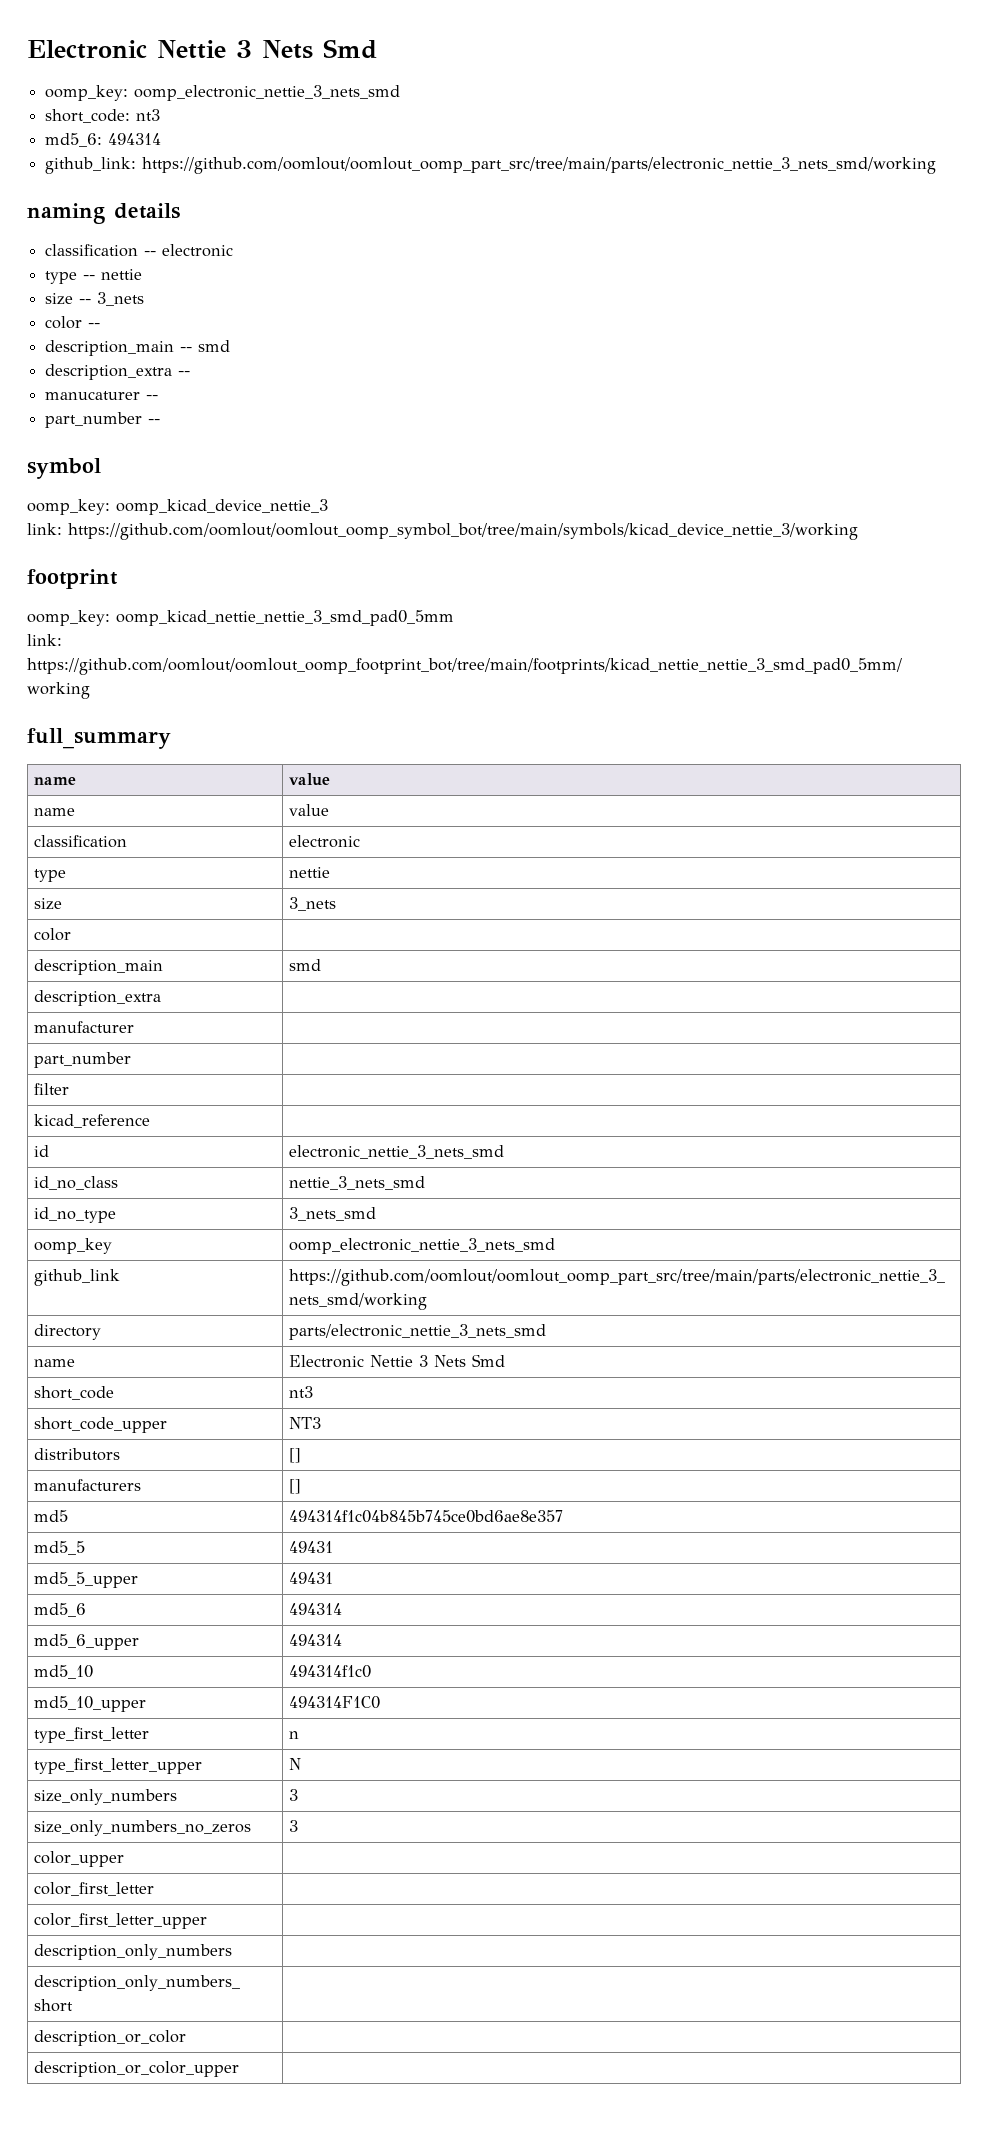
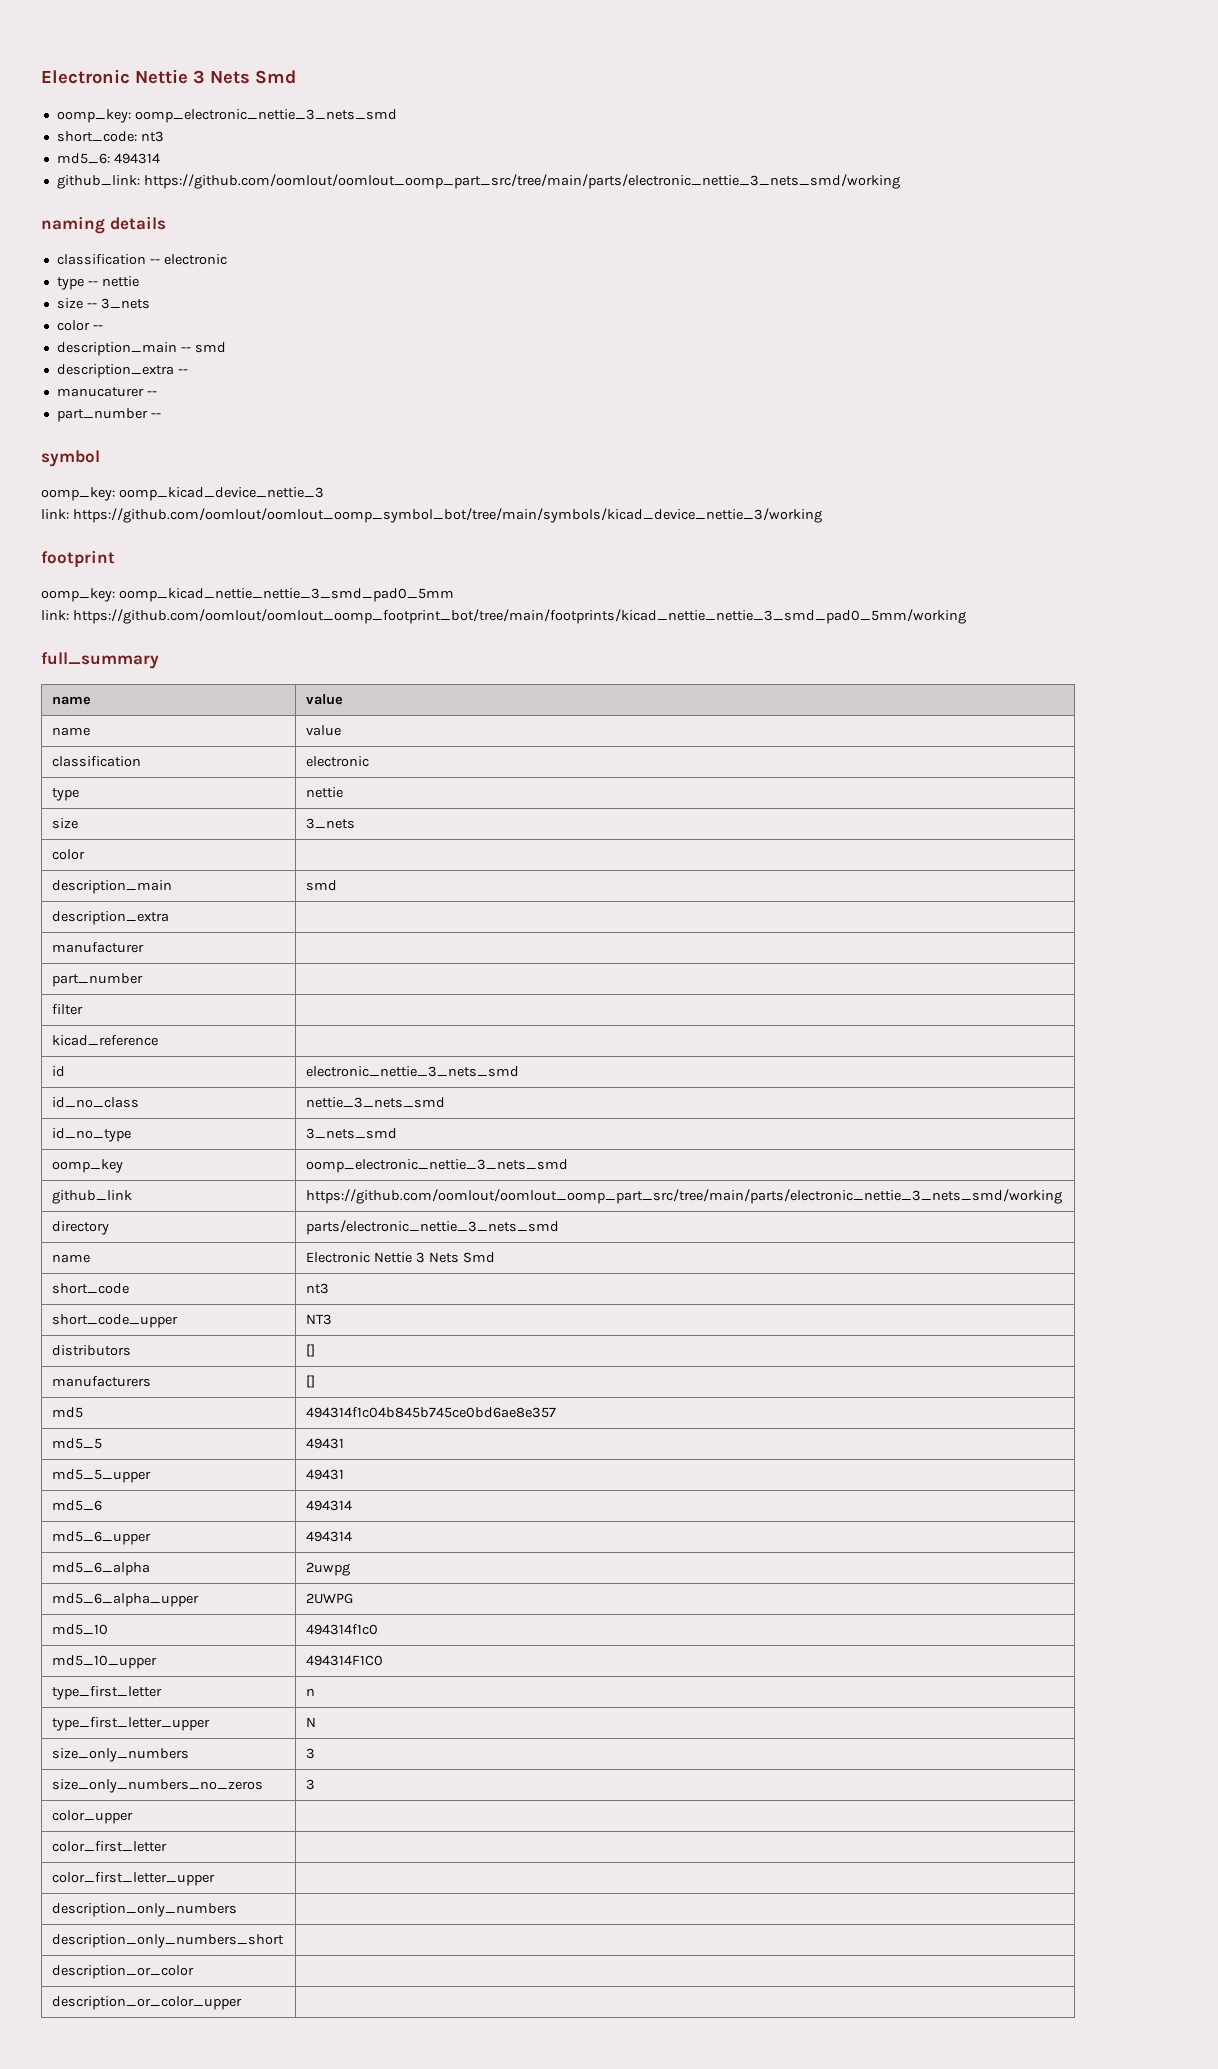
+ md5_6_alpha | 2uwpg
+ md5_6_alpha_upper | 2UWPG

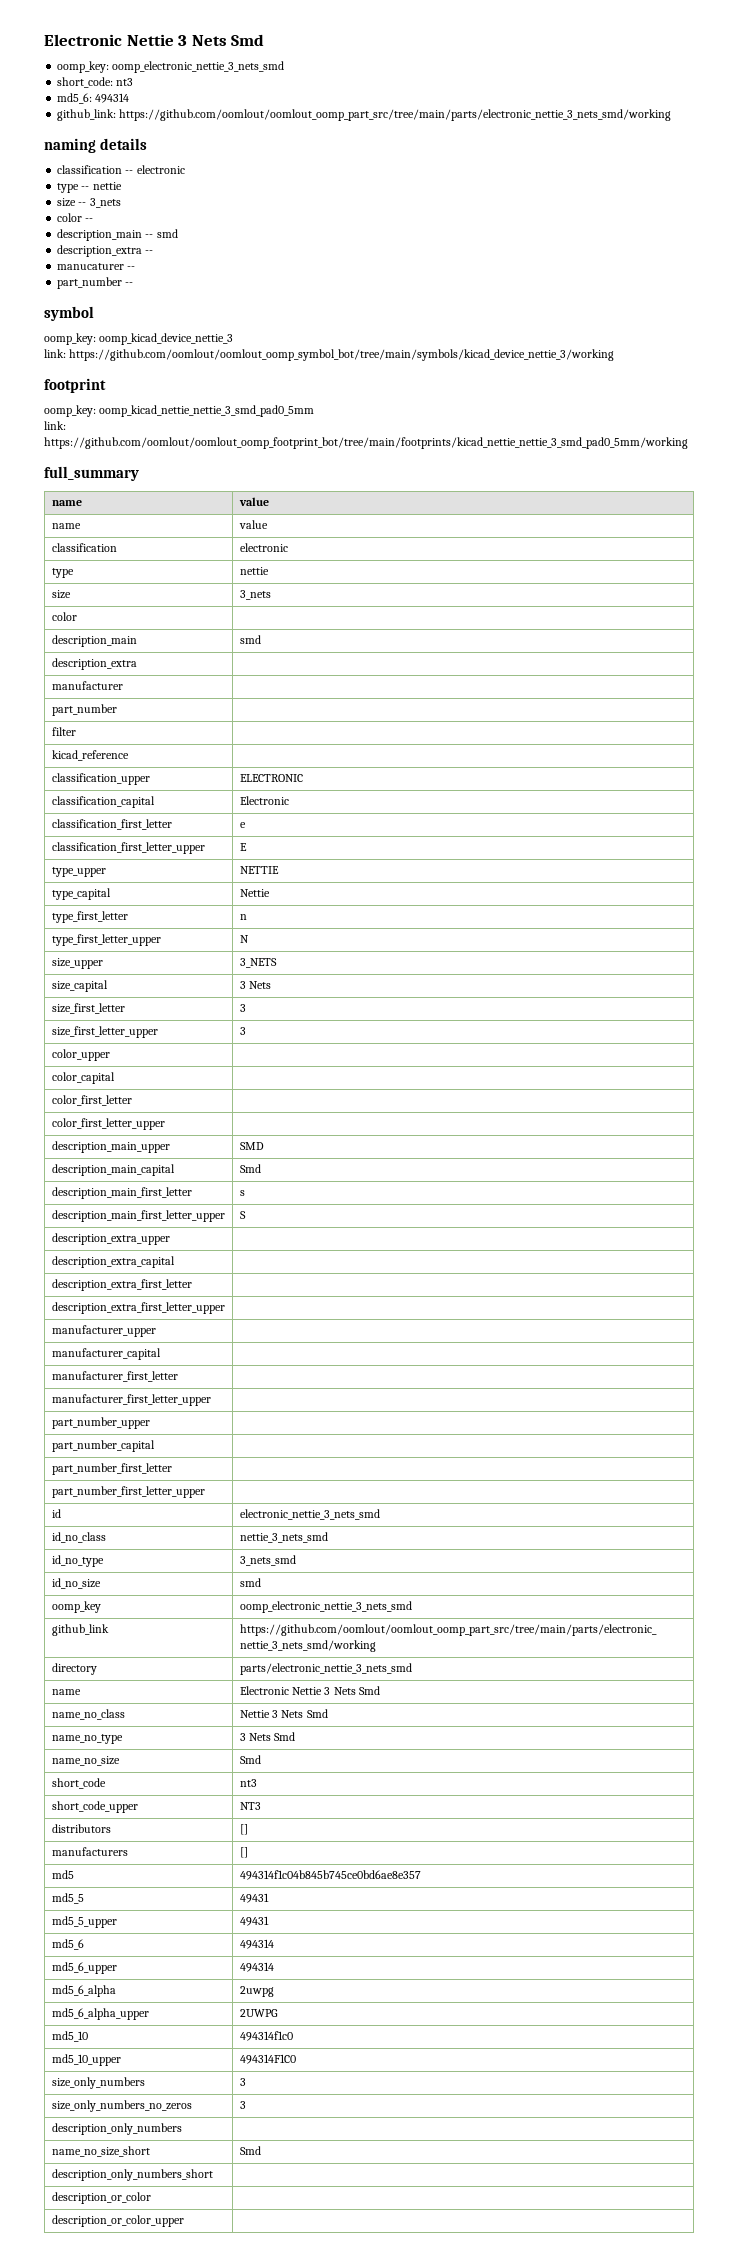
+ classification_upper | ELECTRONIC
+ classification_capital | Electronic
+ classification_first_letter | e
+ classification_first_letter_upper | E
+ type_upper | NETTIE
+ type_capital | Nettie
+ type_first_letter | n
+ type_first_letter_upper | N
+ size_upper | 3_NETS
+ size_capital | 3 Nets
+ size_first_letter | 3
+ size_first_letter_upper | 3
+ color_upper |
+ color_capital |
+ color_first_letter |
+ color_first_letter_upper |
+ description_main_upper | SMD
+ description_main_capital | Smd
+ description_main_first_letter | s
+ description_main_first_letter_upper | S
+ description_extra_upper |
+ description_extra_capital |
+ description_extra_first_letter |
+ description_extra_first_letter_upper |
+ manufacturer_upper |
+ manufacturer_capital |
+ manufacturer_first_letter |
+ manufacturer_first_letter_upper |
+ part_number_upper |
+ part_number_capital |
+ part_number_first_letter |
+ part_number_first_letter_upper |
+ id_no_size | smd
+ name_no_class | Nettie 3 Nets Smd
+ name_no_type | 3 Nets Smd
+ name_no_size | Smd
- type_first_letter | n
- type_first_letter_upper | N
- color_upper |
- color_first_letter |
- color_first_letter_upper |
  description_only_numbers |
+ name_no_size_short | Smd

